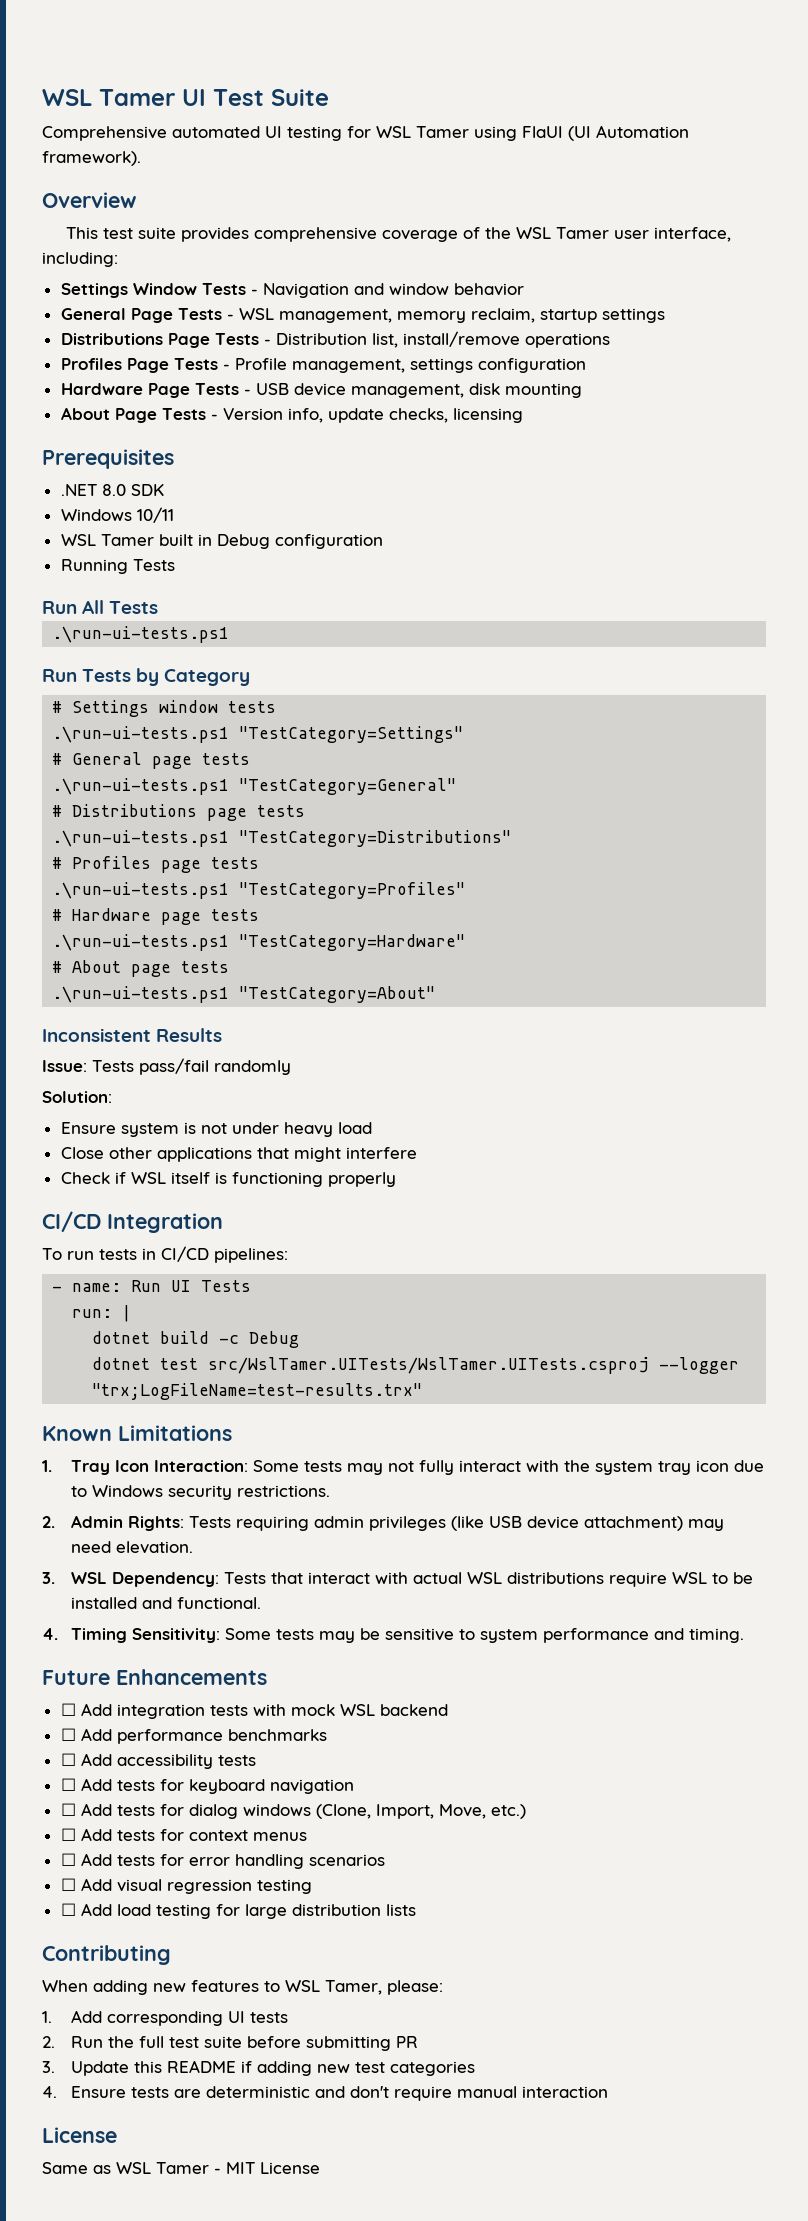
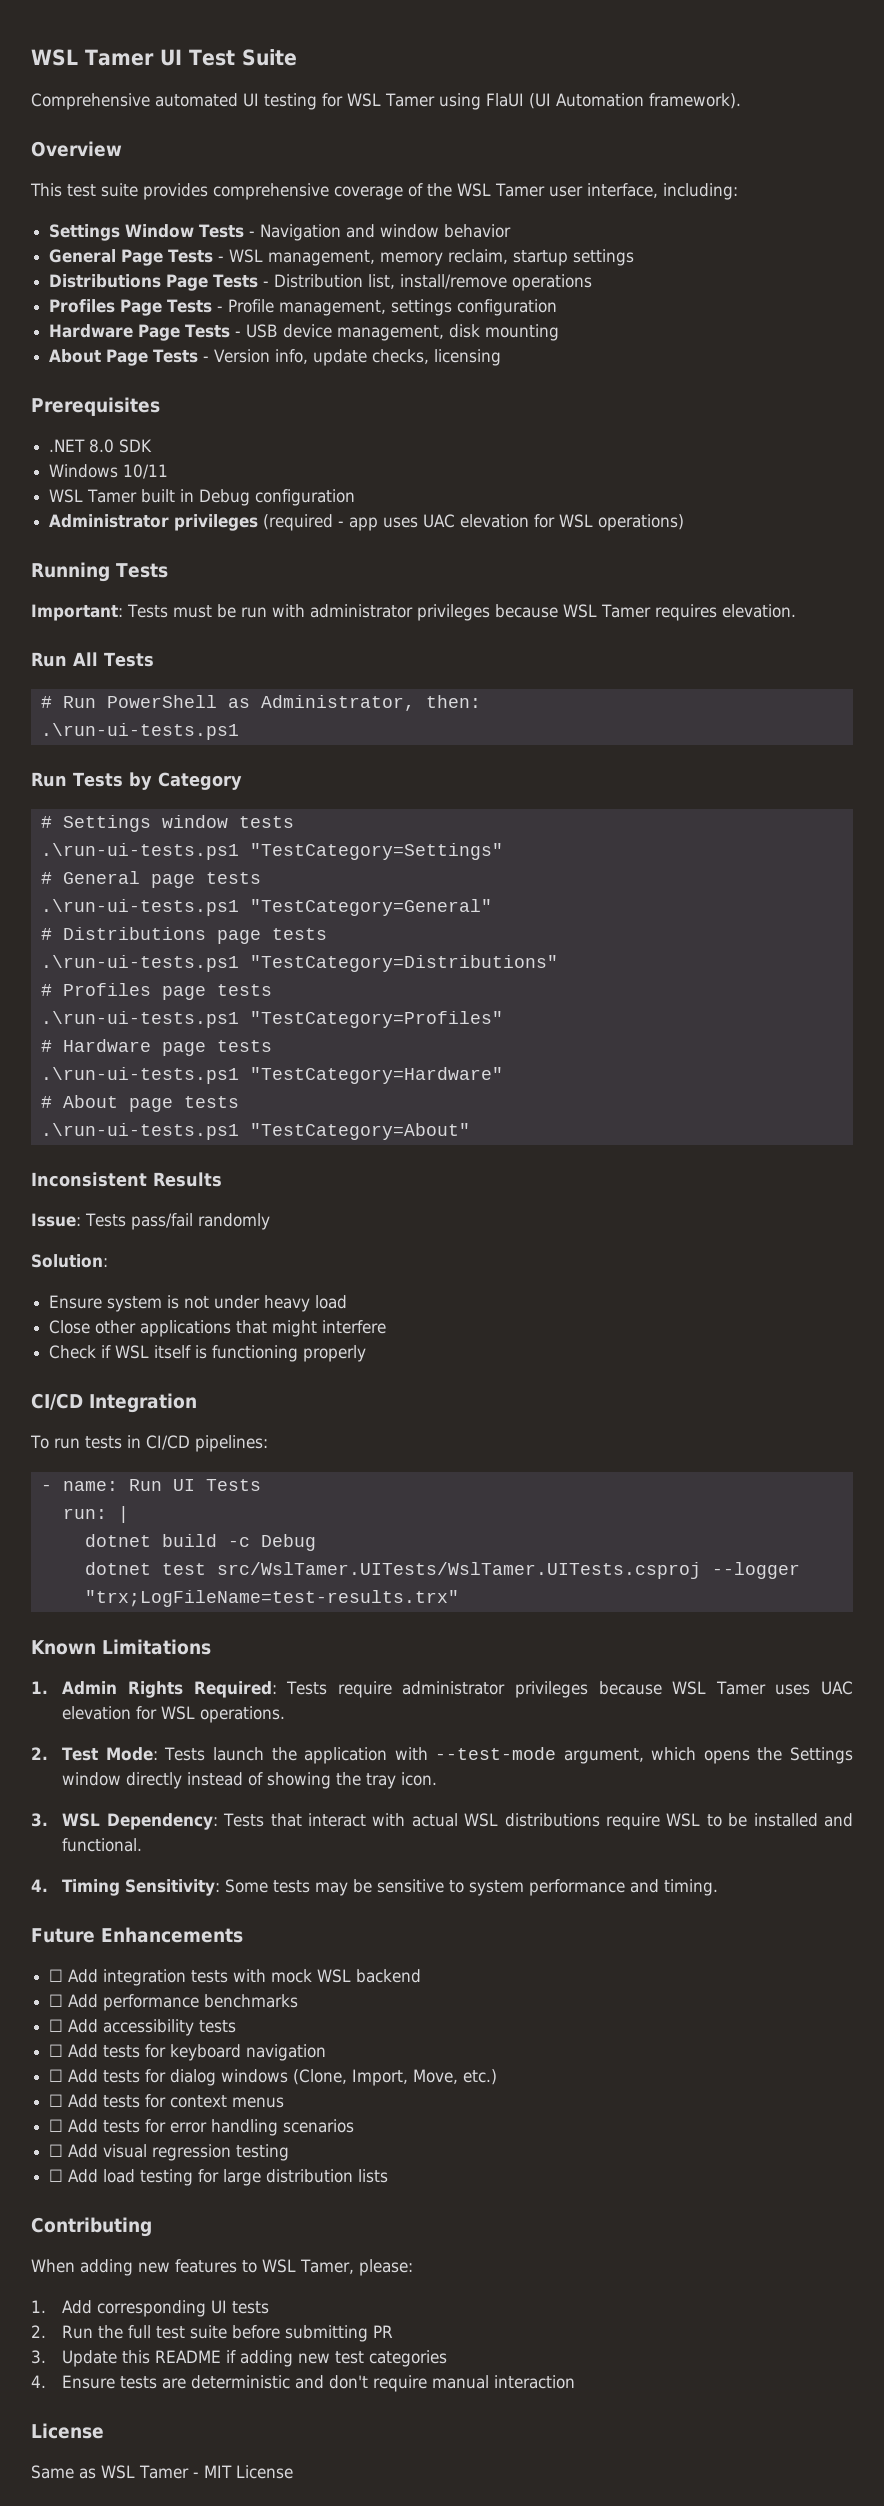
+ Administrator privileges (required - app uses UAC elevation for WSL operations)
  Running Tests
+ Important: Tests must be run with administrator privileges because WSL Tamer requires elevation.
  Run All Tests
+ # Run PowerShell as Administrator, then:
- 1. Tray Icon Interaction: Some tests may not fully interact with the system tray icon due to Windows security restrictions.
- 2. Admin Rights: Tests requiring admin privileges (like USB device attachment) may need elevation.
+ 1. Admin Rights Required: Tests require administrator privileges because WSL Tamer uses UAC elevation for WSL operations.
+ 2. Test Mode: Tests launch the application with --test-mode argument, which opens the Settings window directly instead of showing the tray icon.

